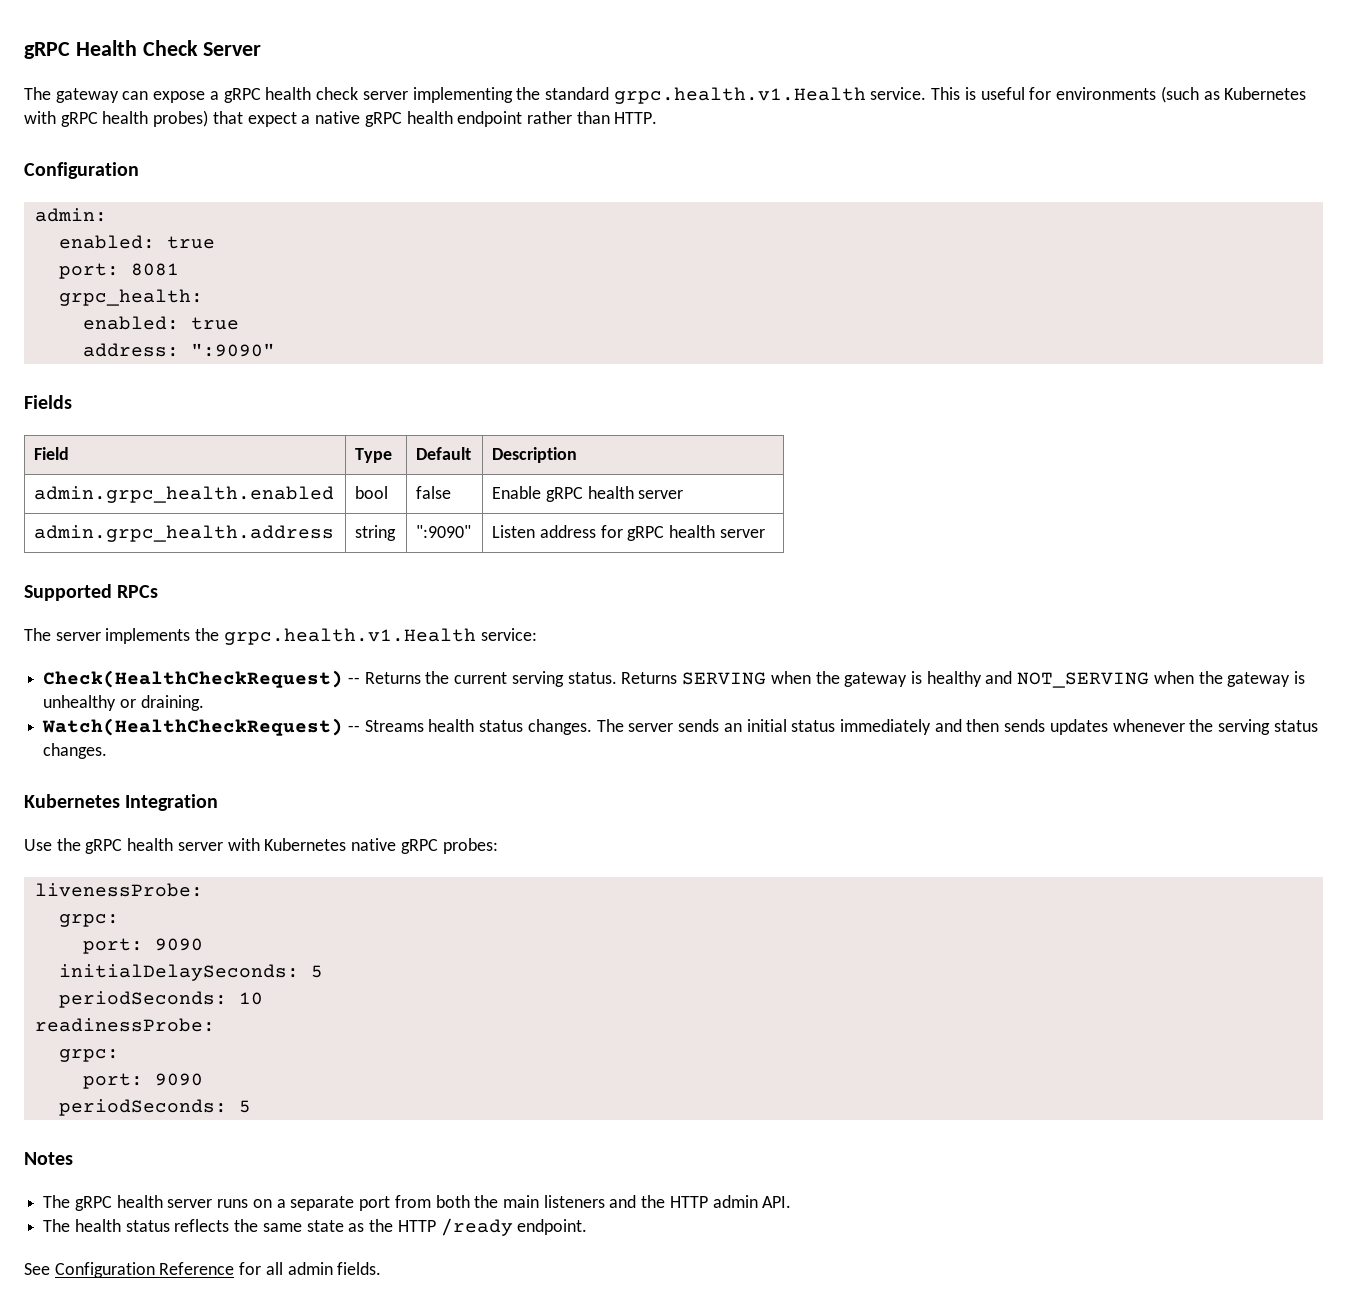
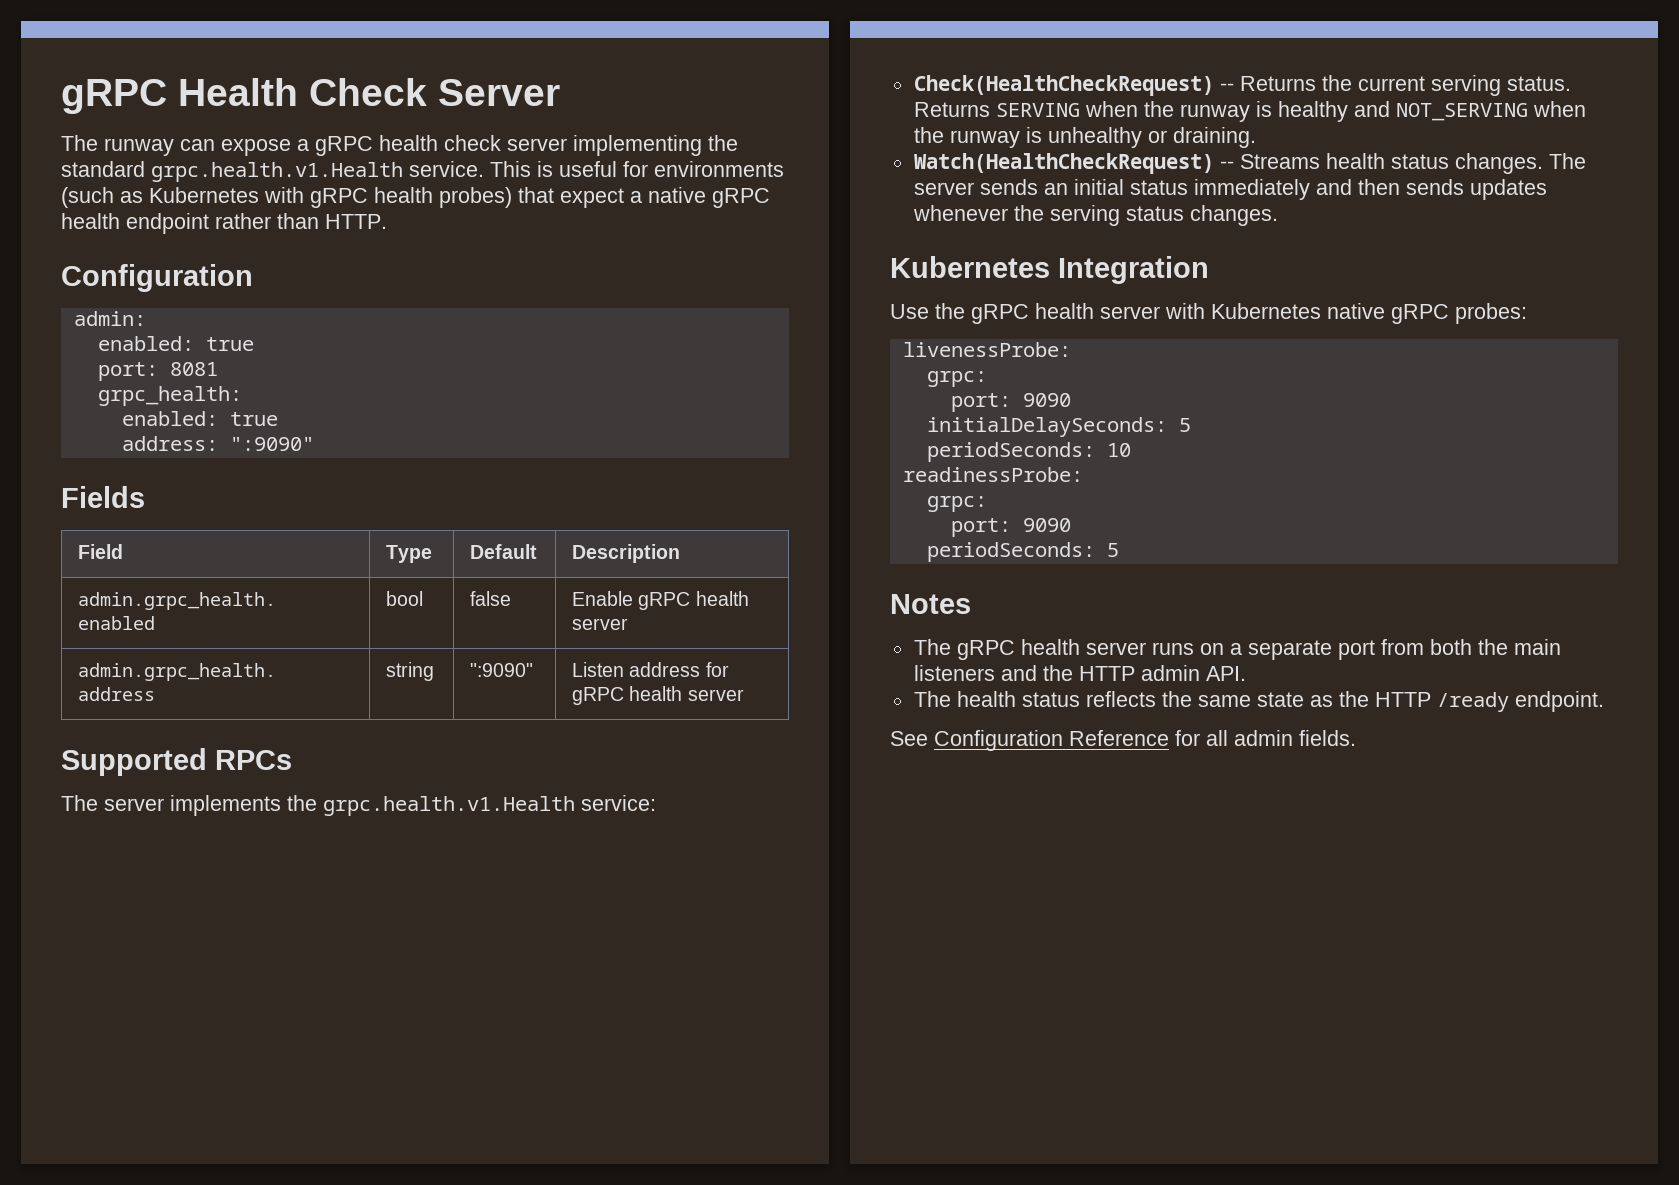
- The gateway can expose a gRPC health check server implementing the standard grpc.health.v1.Health service.
+ The runway can expose a gRPC health check server implementing the standard grpc.health.v1.Health service.
- Returns SERVING when the gateway is healthy and NOT_SERVING when the gateway is unhealthy or draining.
+ Returns SERVING when the runway is healthy and NOT_SERVING when the runway is unhealthy or draining.

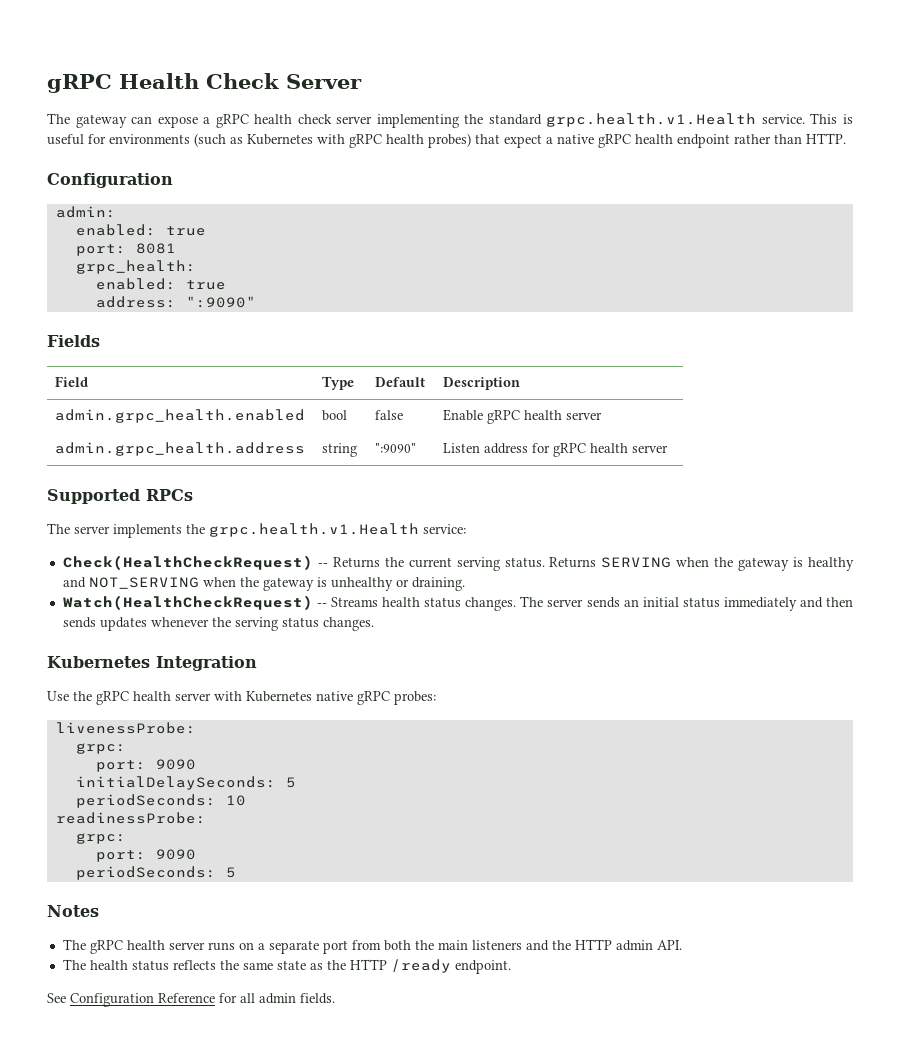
- The runway can expose a gRPC health check server implementing the standard grpc.health.v1.Health service.
+ The gateway can expose a gRPC health check server implementing the standard grpc.health.v1.Health service.
- Returns SERVING when the runway is healthy and NOT_SERVING when the runway is unhealthy or draining.
+ Returns SERVING when the gateway is healthy and NOT_SERVING when the gateway is unhealthy or draining.

